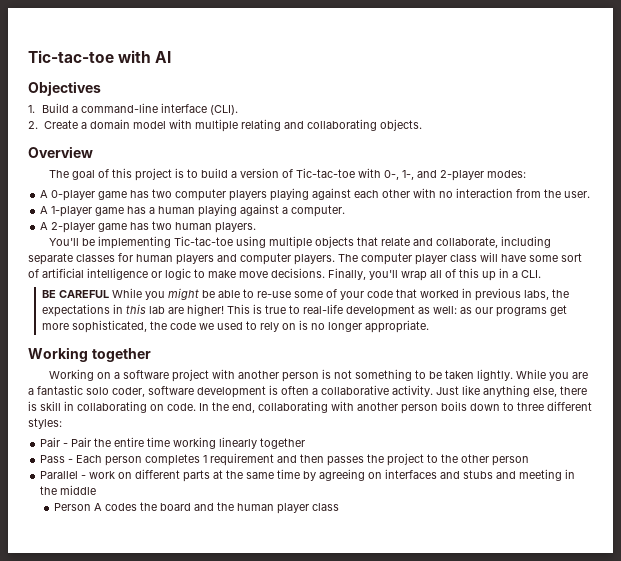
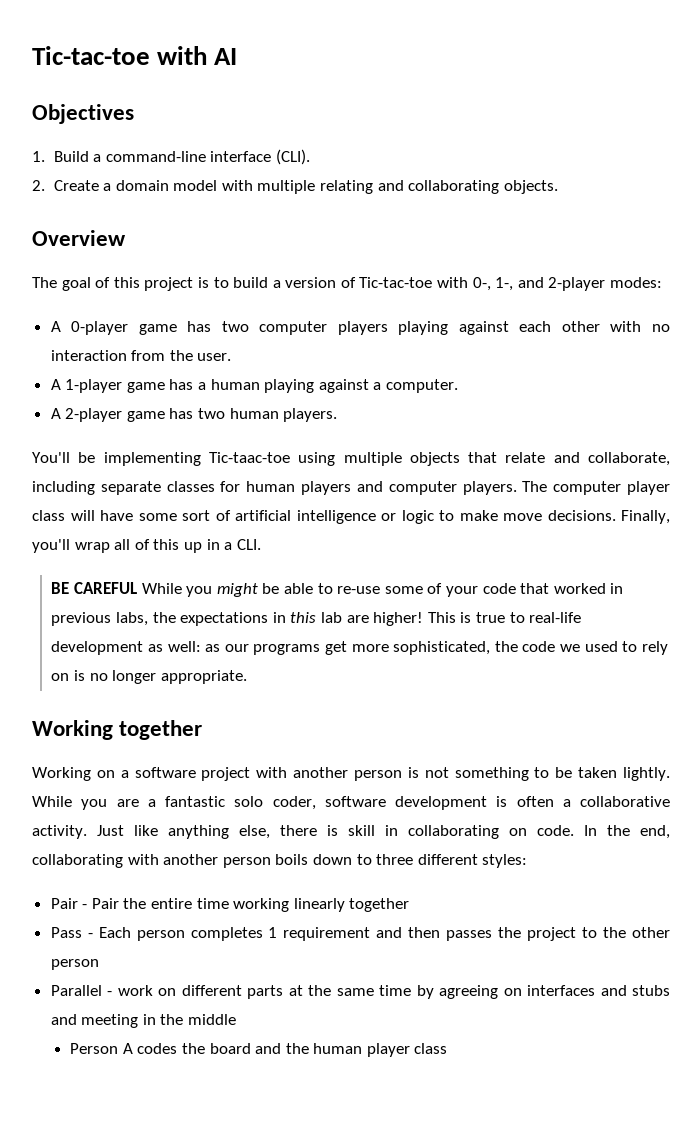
- You'll be implementing Tic-tac-toe using multiple objects that relate and collaborate, including separate classes for human players and computer players.
+ You'll be implementing Tic-taac-toe using multiple objects that relate and collaborate, including separate classes for human players and computer players.

